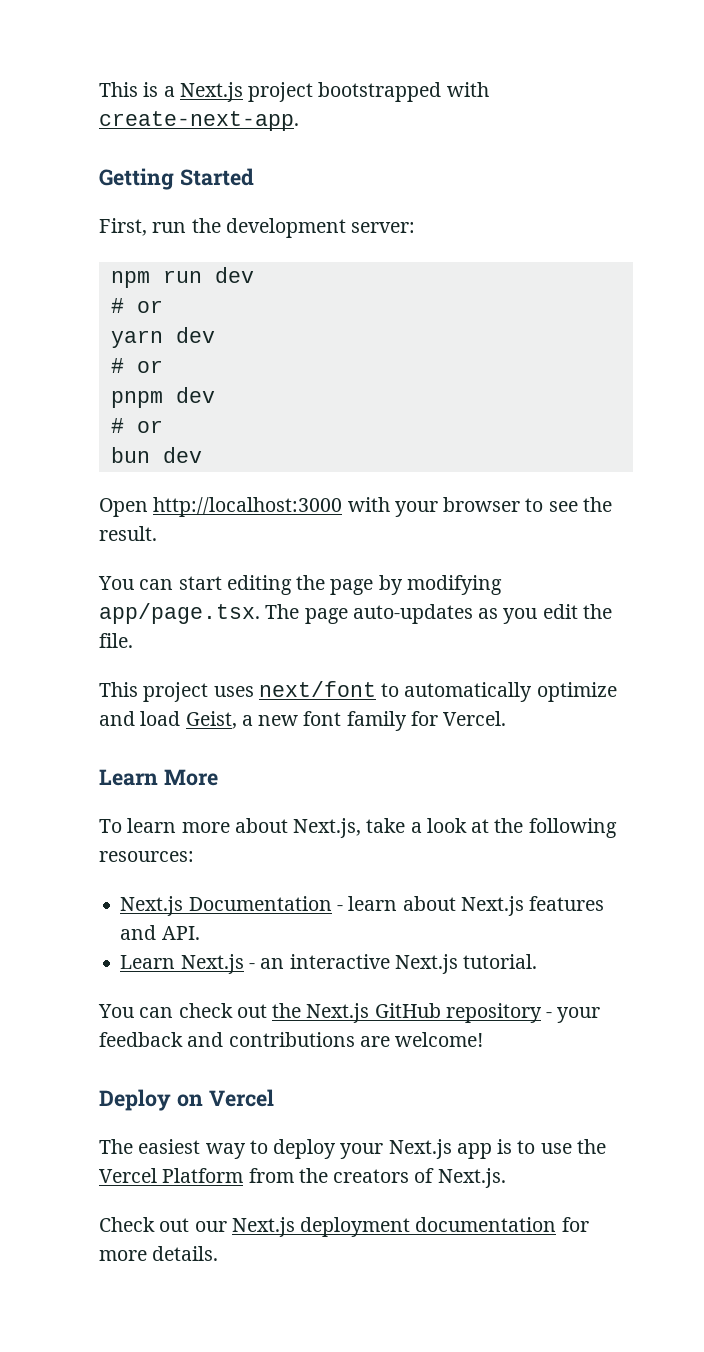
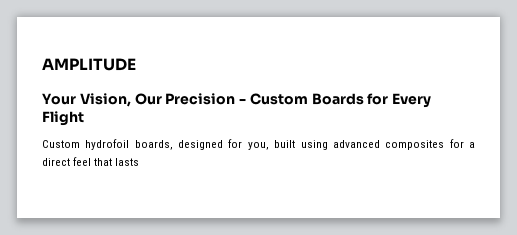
- This is a Next.js project bootstrapped with create-next-app.
- Getting Started
- First, run the development server:
- npm run dev
- # or
- yarn dev
- # or
- pnpm dev
- # or
- bun dev
- Open http://localhost:3000 with your browser to see the result.
- You can start editing the page by modifying app/page.tsx. The page auto-updates as you edit the file.
- This project uses next/font to automatically optimize and load Geist, a new font family for Vercel.
- Learn More
- To learn more about Next.js, take a look at the following resources:
- Next.js Documentation - learn about Next.js features and API.
- Learn Next.js - an interactive Next.js tutorial.
- You can check out the Next.js GitHub repository - your feedback and contributions are welcome!
- Deploy on Vercel
- The easiest way to deploy your Next.js app is to use the Vercel Platform from the creators of Next.js.
- Check out our Next.js deployment documentation for more details.
+ AMPLITUDE
+ Your Vision, Our Precision - Custom Boards for Every Flight
+ Custom hydrofoil boards, designed for you, built using advanced composites for a direct feel that lasts

